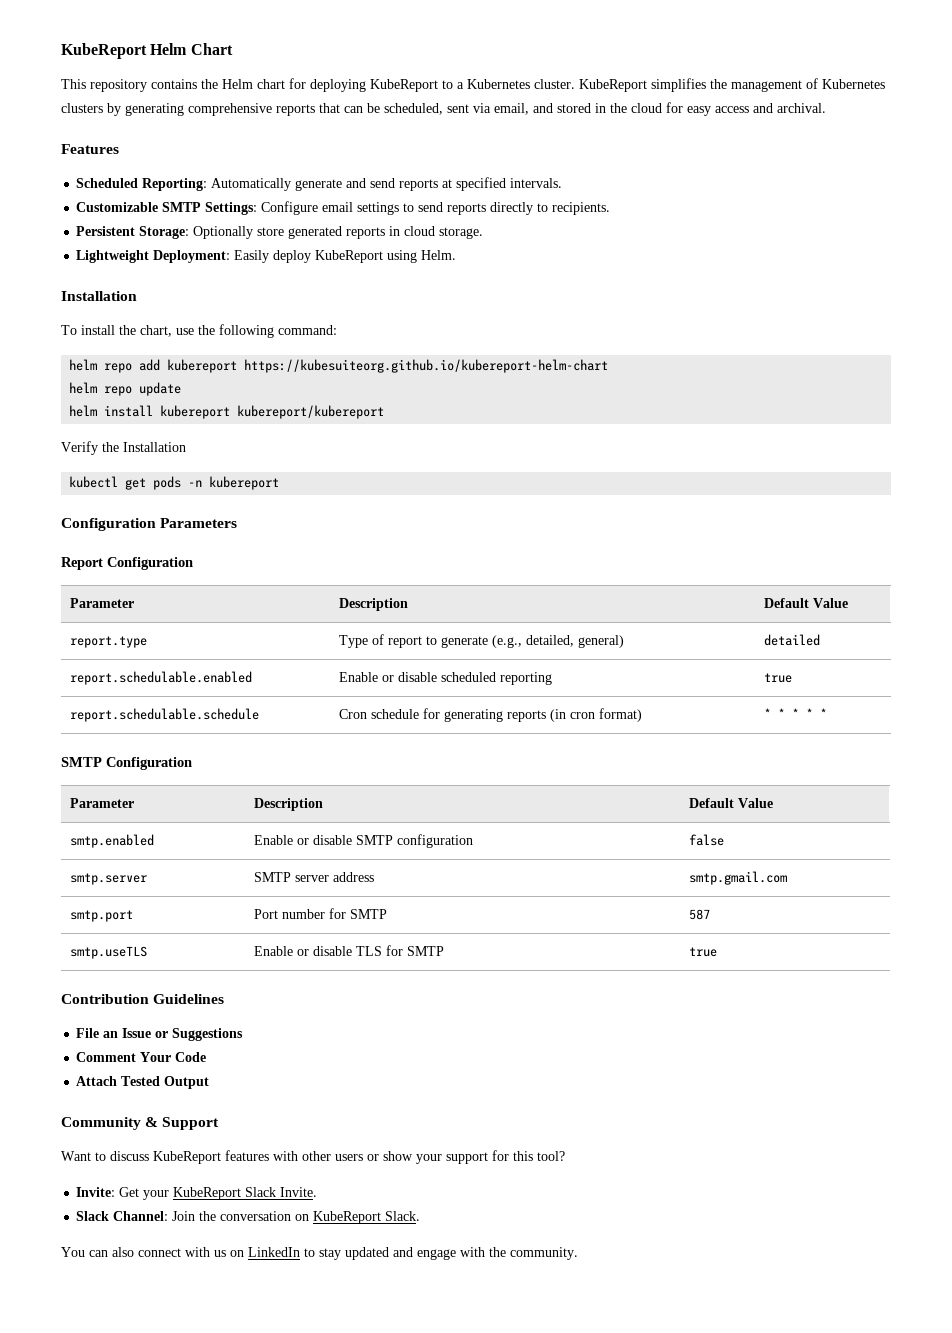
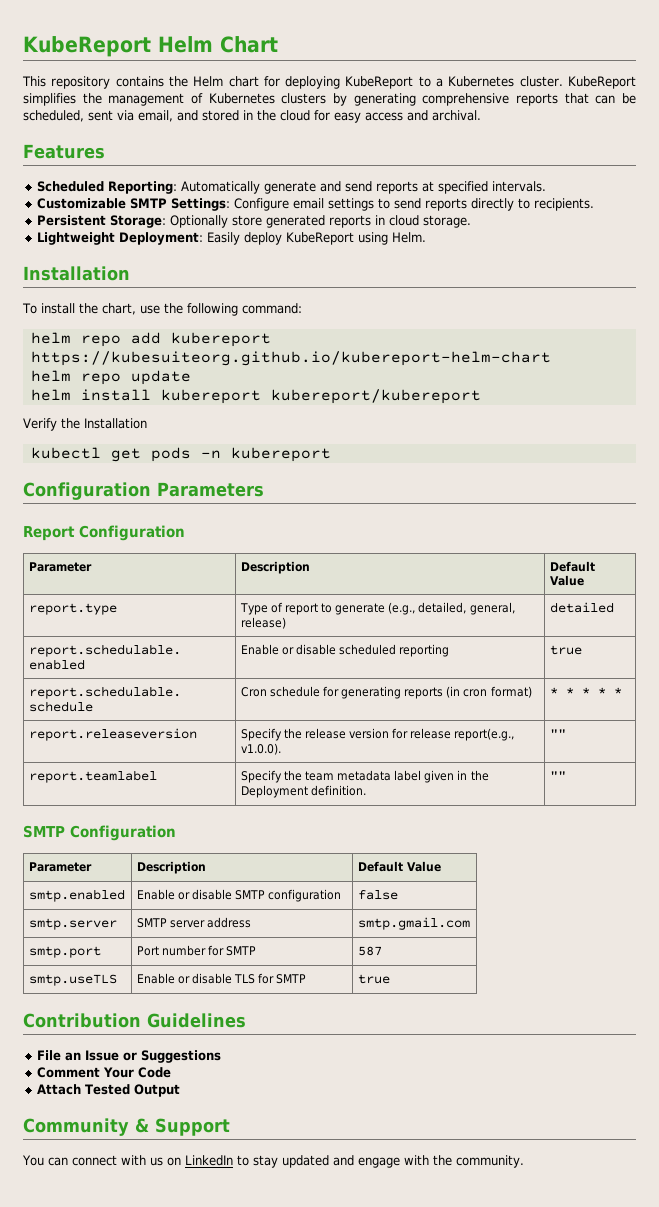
- report.type | Type of report to generate (e.g., detailed, general) | detailed
+ report.type | Type of report to generate (e.g., detailed, general, release) | detailed
+ report.releaseversion | Specify the release version for release report(e.g., v1.0.0). | ""
+ report.teamlabel | Specify the team metadata label given in the Deployment definition. | ""
- Want to discuss KubeReport features with other users or show your support for this tool?
- Invite: Get your KubeReport Slack Invite.
- Slack Channel: Join the conversation on KubeReport Slack.
- You can also connect with us on LinkedIn to stay updated and engage with the community.
+ You can connect with us on LinkedIn to stay updated and engage with the community.

